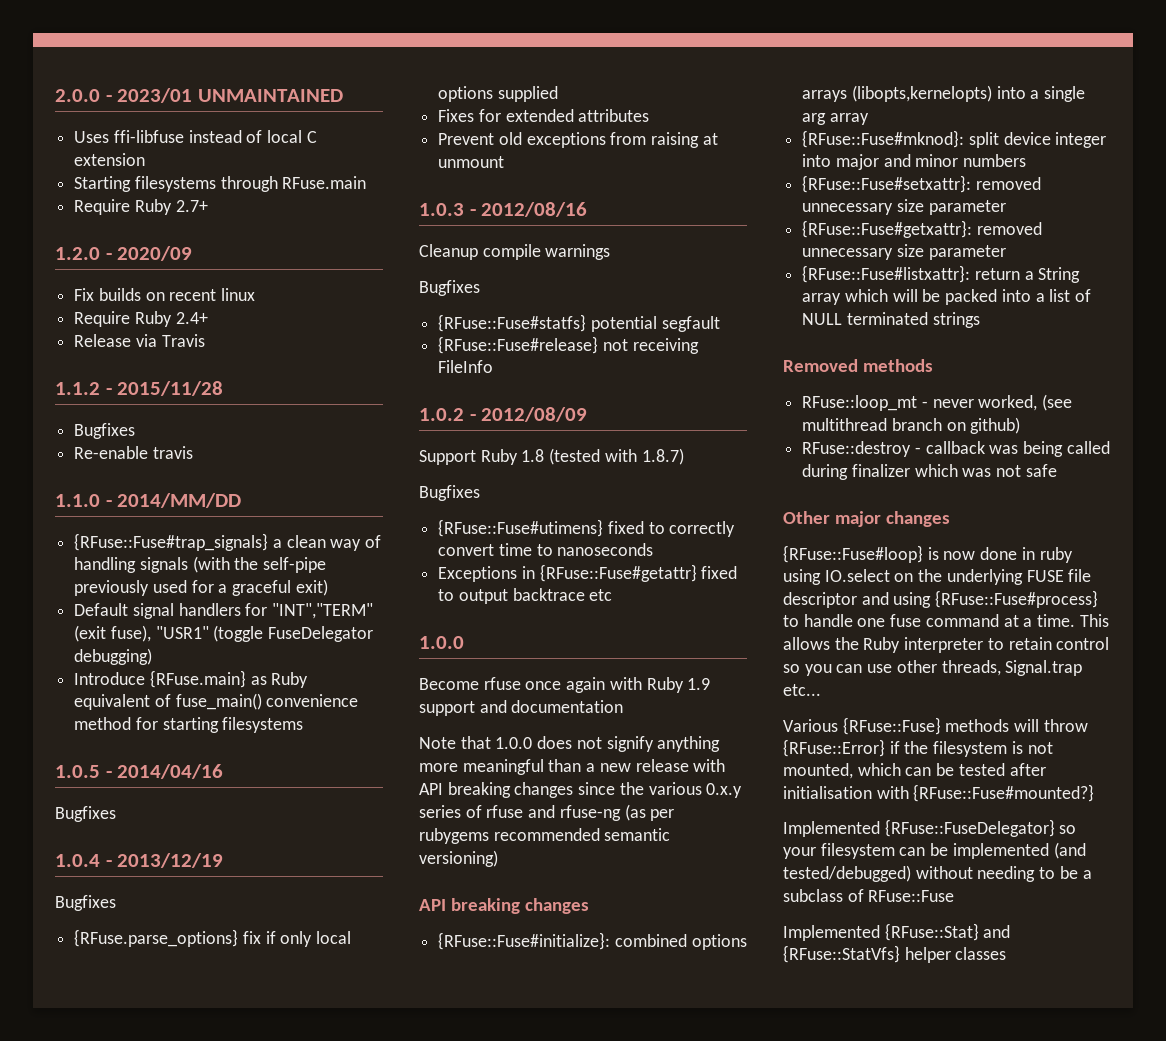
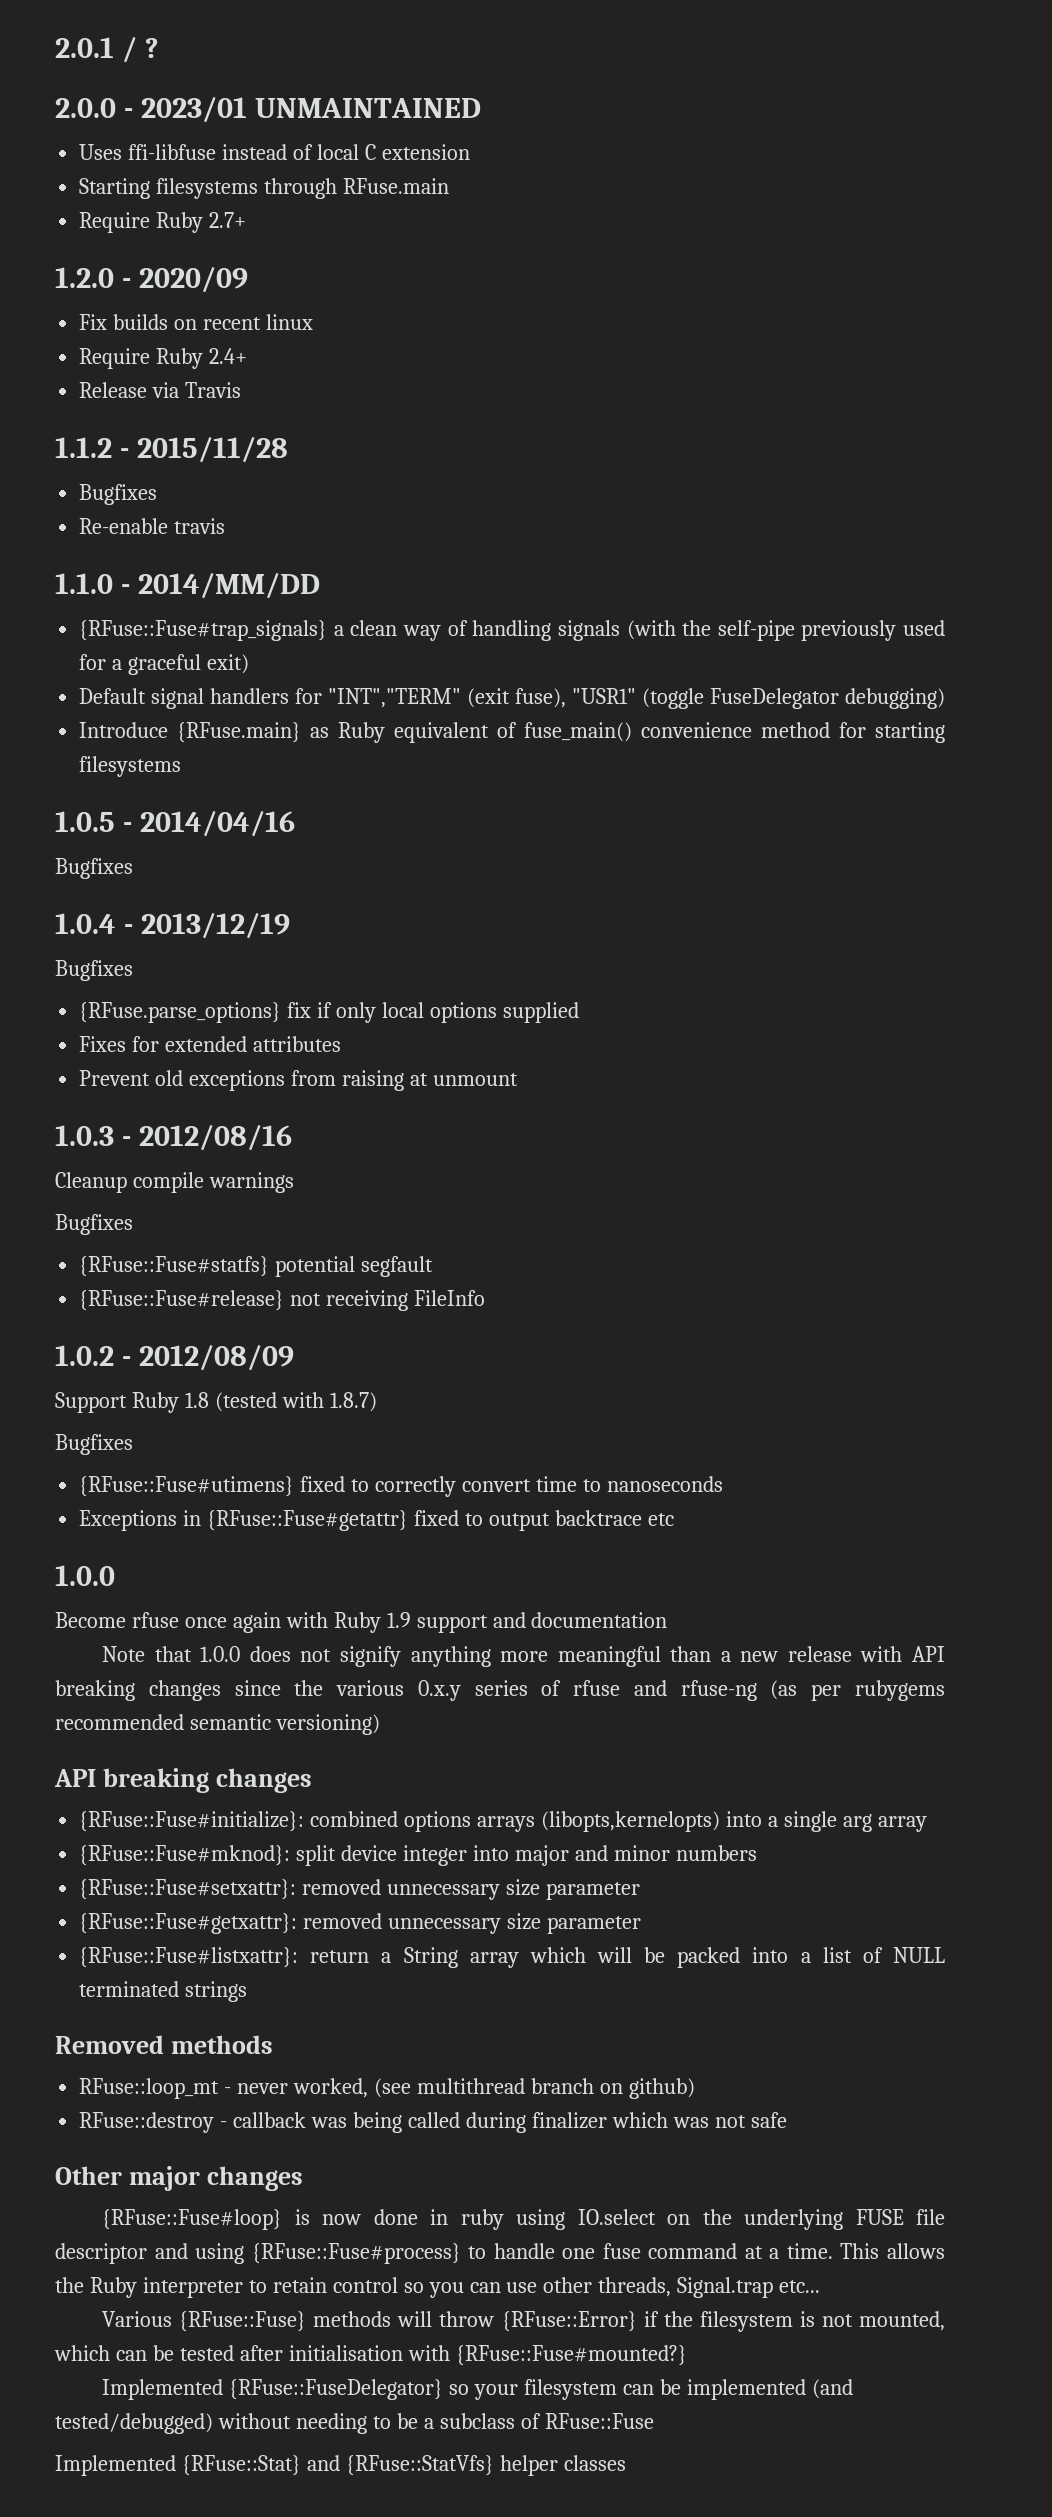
+ 2.0.1 / ?

